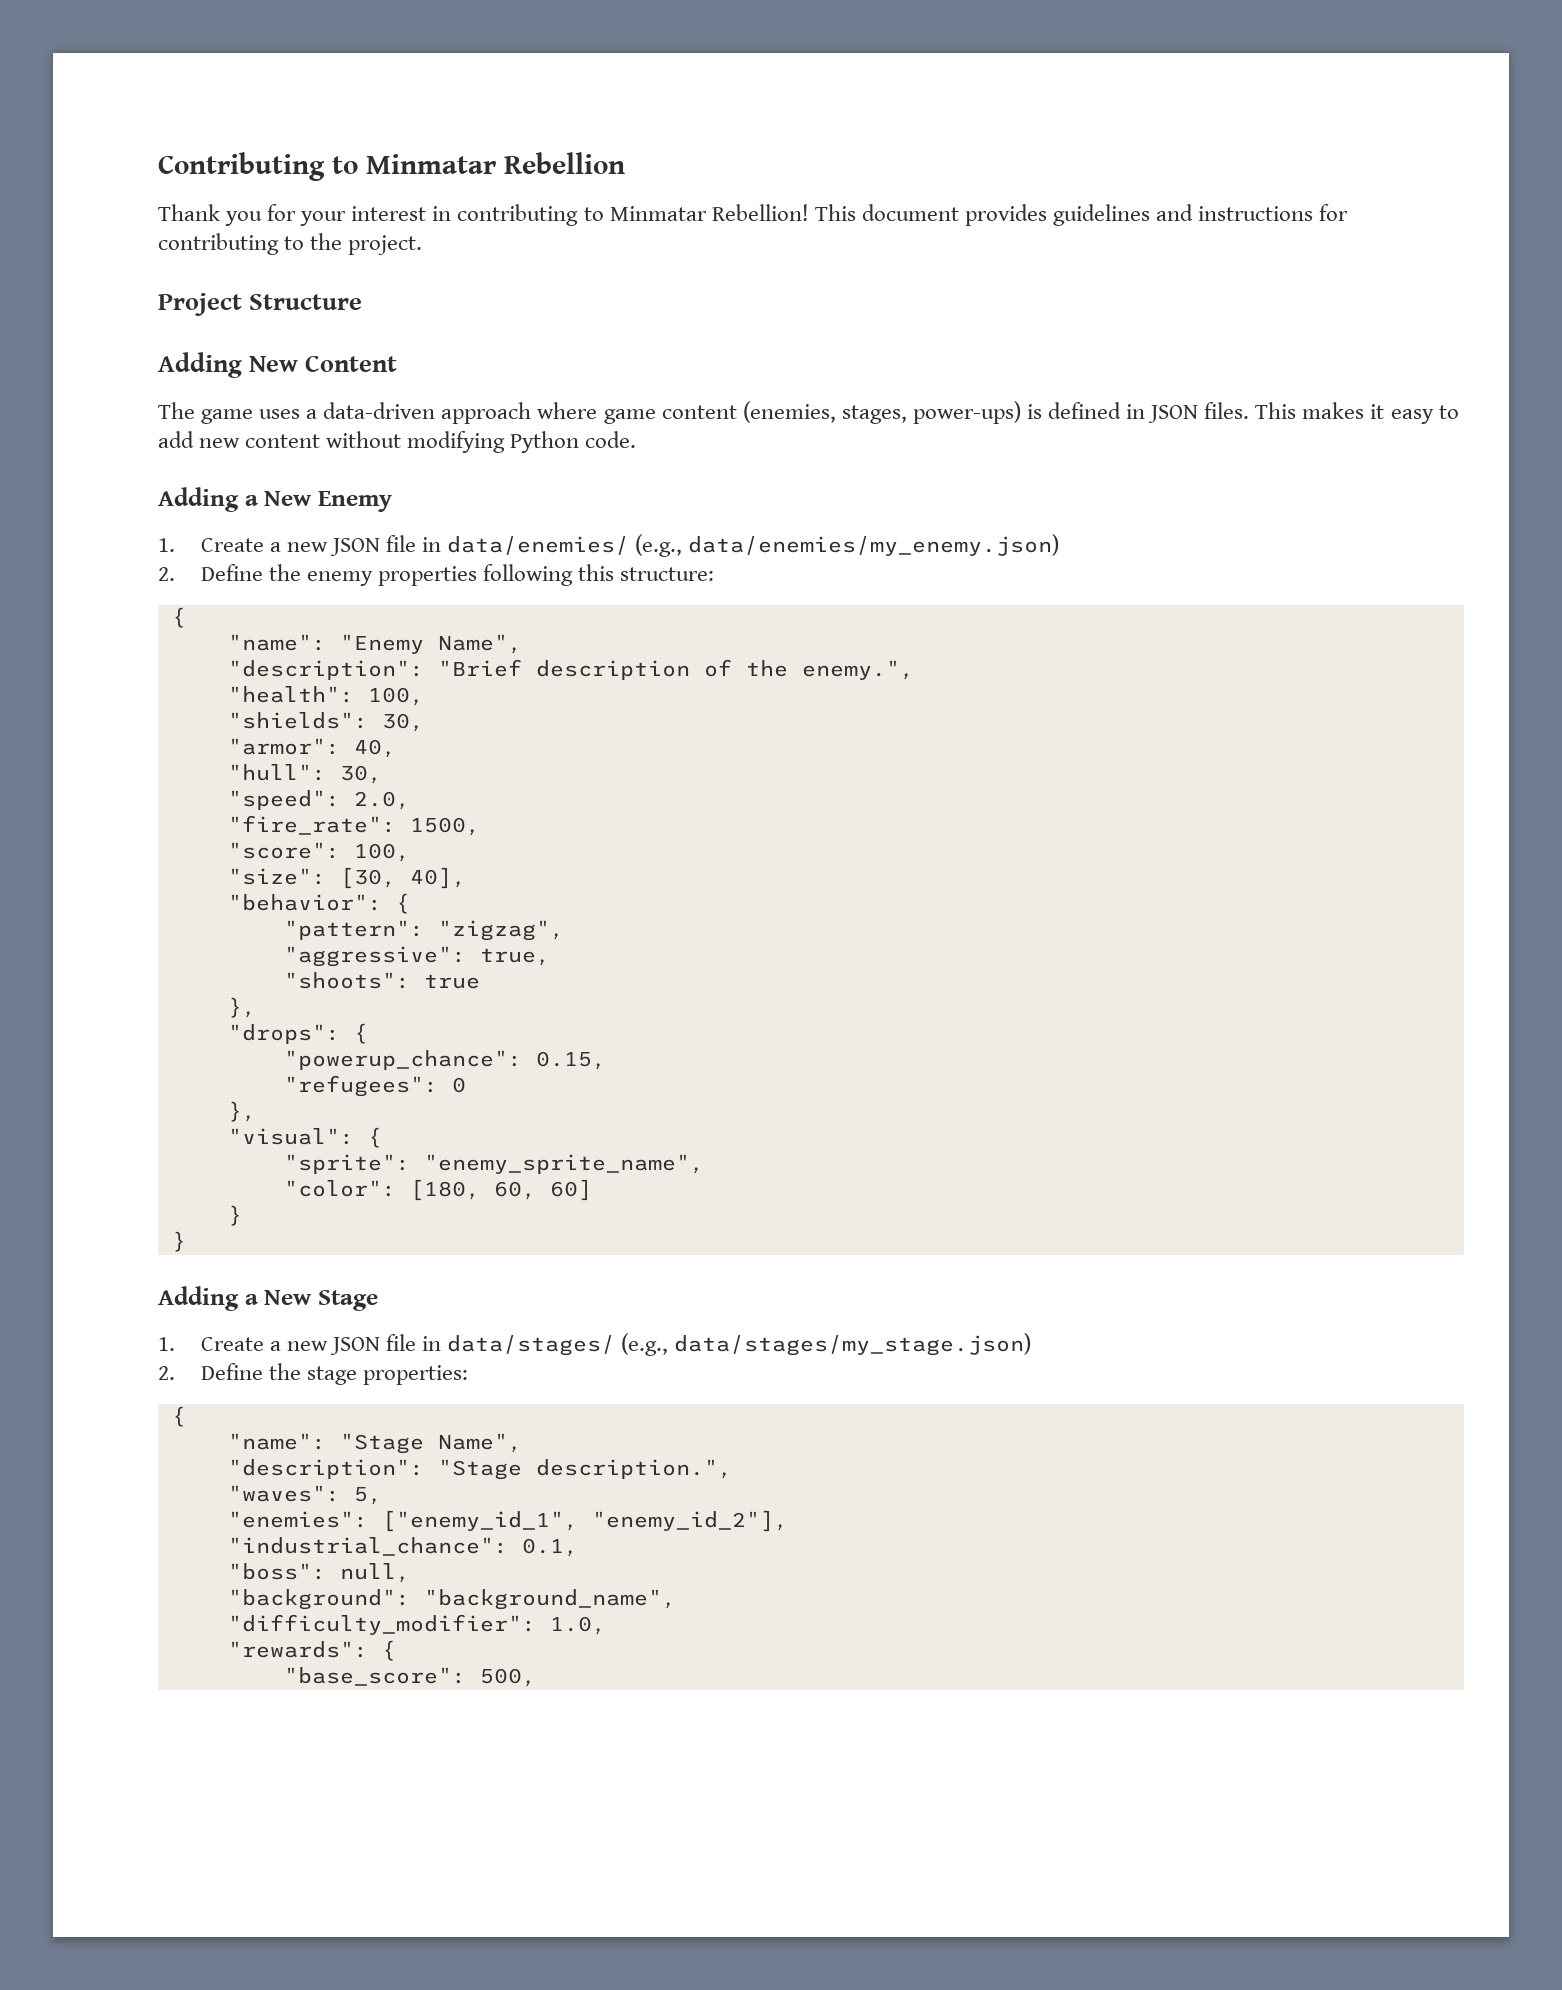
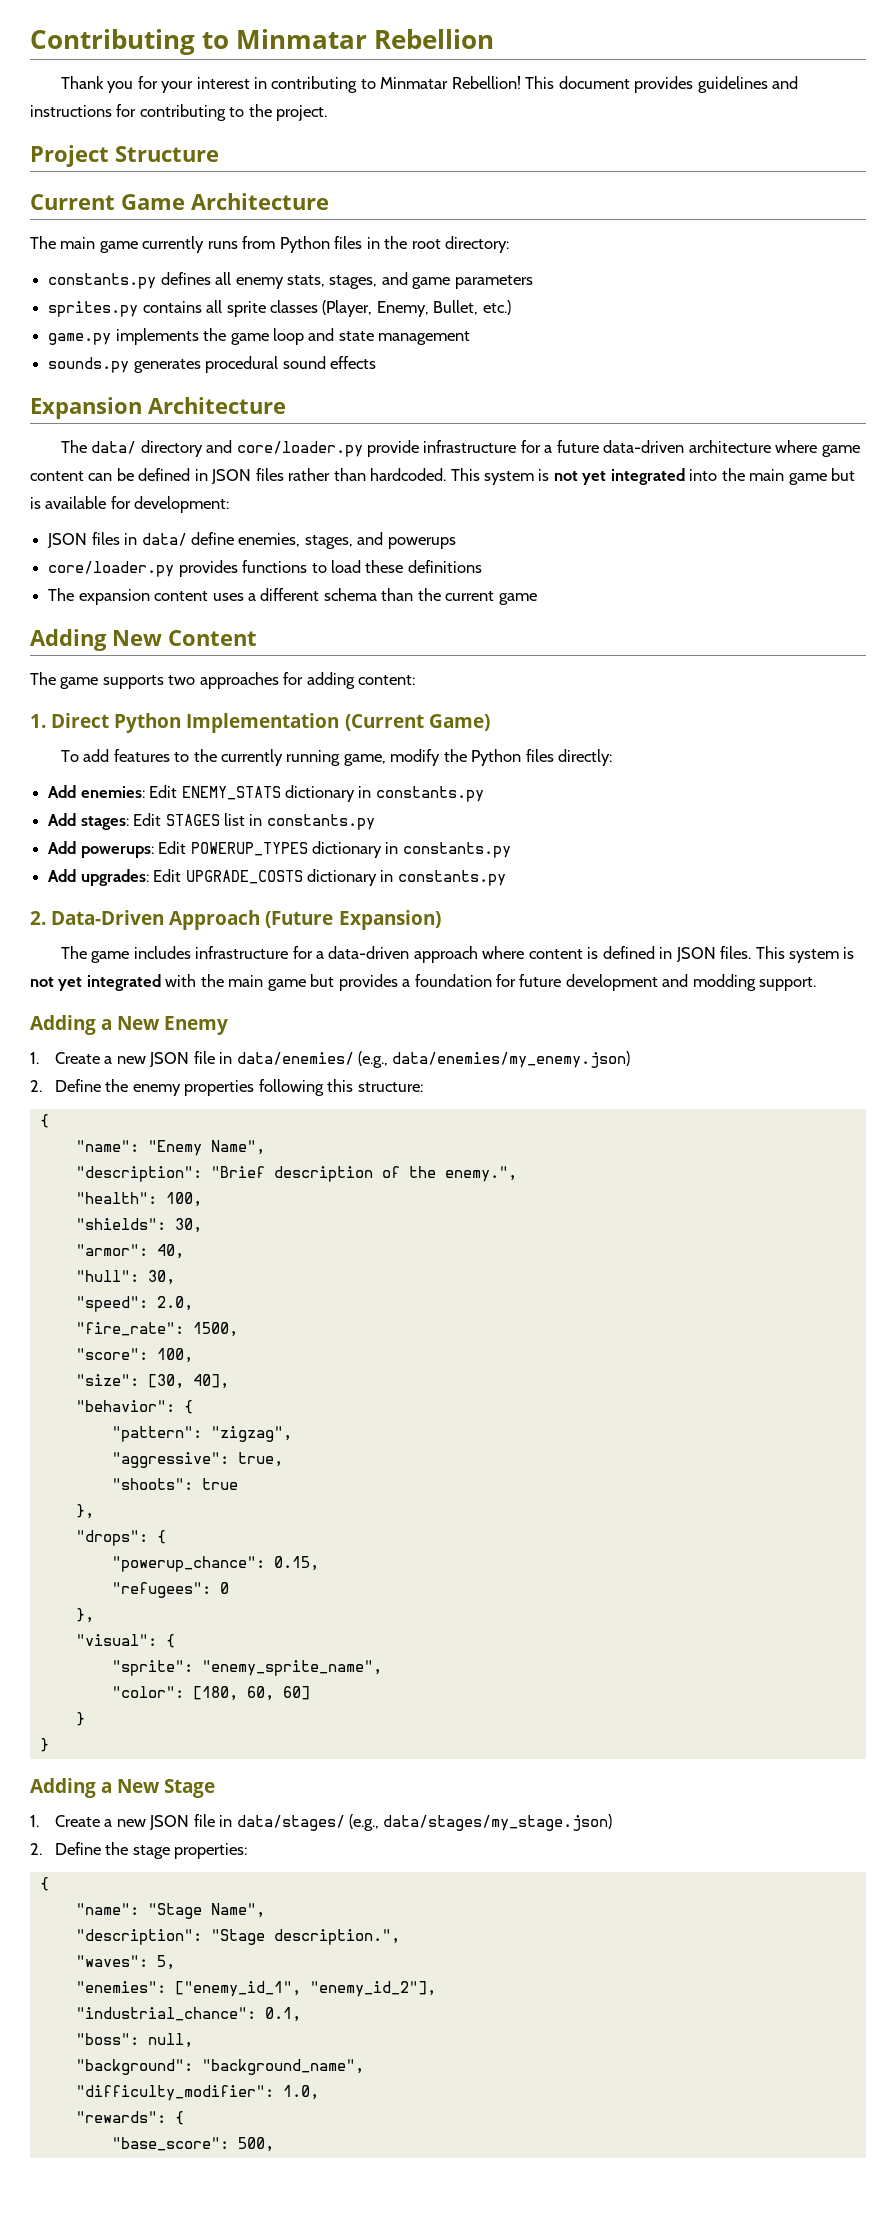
+ Current Game Architecture
+ The main game currently runs from Python files in the root directory:
+ constants.py defines all enemy stats, stages, and game parameters
+ sprites.py contains all sprite classes (Player, Enemy, Bullet, etc.)
+ game.py implements the game loop and state management
+ sounds.py generates procedural sound effects
+ Expansion Architecture
+ The data/ directory and core/loader.py provide infrastructure for a future data-driven architecture where game content can be defined in JSON files rather than hardcoded. This system is not yet integrated into the main game but is available for development:
+ JSON files in data/ define enemies, stages, and powerups
+ core/loader.py provides functions to load these definitions
+ The expansion content uses a different schema than the current game
- The game uses a data-driven approach where game content (enemies, stages, power-ups) is defined in JSON files.
+ The game supports two approaches for adding content:
+ 1. Direct Python Implementation (Current Game)
+ To add features to the currently running game, modify the Python files directly:
+ Add enemies: Edit ENEMY_STATS dictionary in constants.py
+ Add stages: Edit STAGES list in constants.py
+ Add powerups: Edit POWERUP_TYPES dictionary in constants.py
+ Add upgrades: Edit UPGRADE_COSTS dictionary in constants.py
+ 2. Data-Driven Approach (Future Expansion)
+ The game includes infrastructure for a data-driven approach where content is defined in JSON files.
- This makes it easy to add new content without modifying Python code.
+ This system is not yet integrated with the main game but provides a foundation for future development and modding support.

